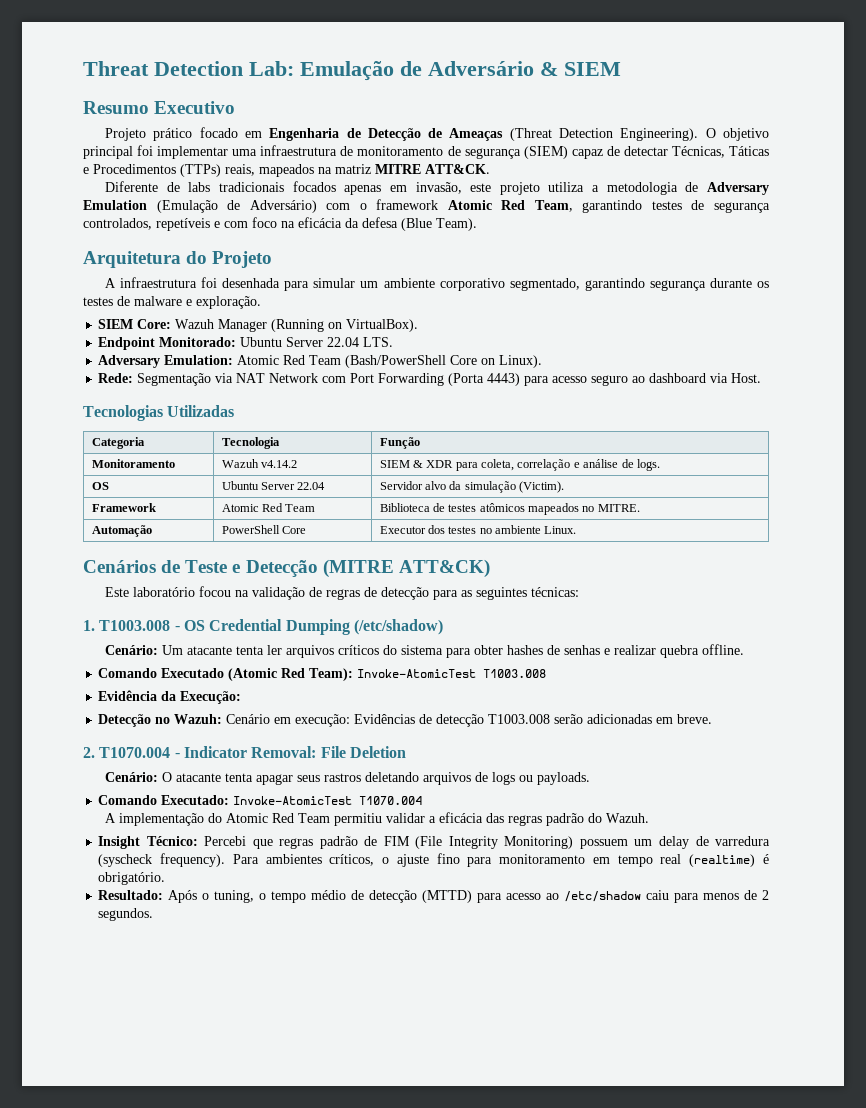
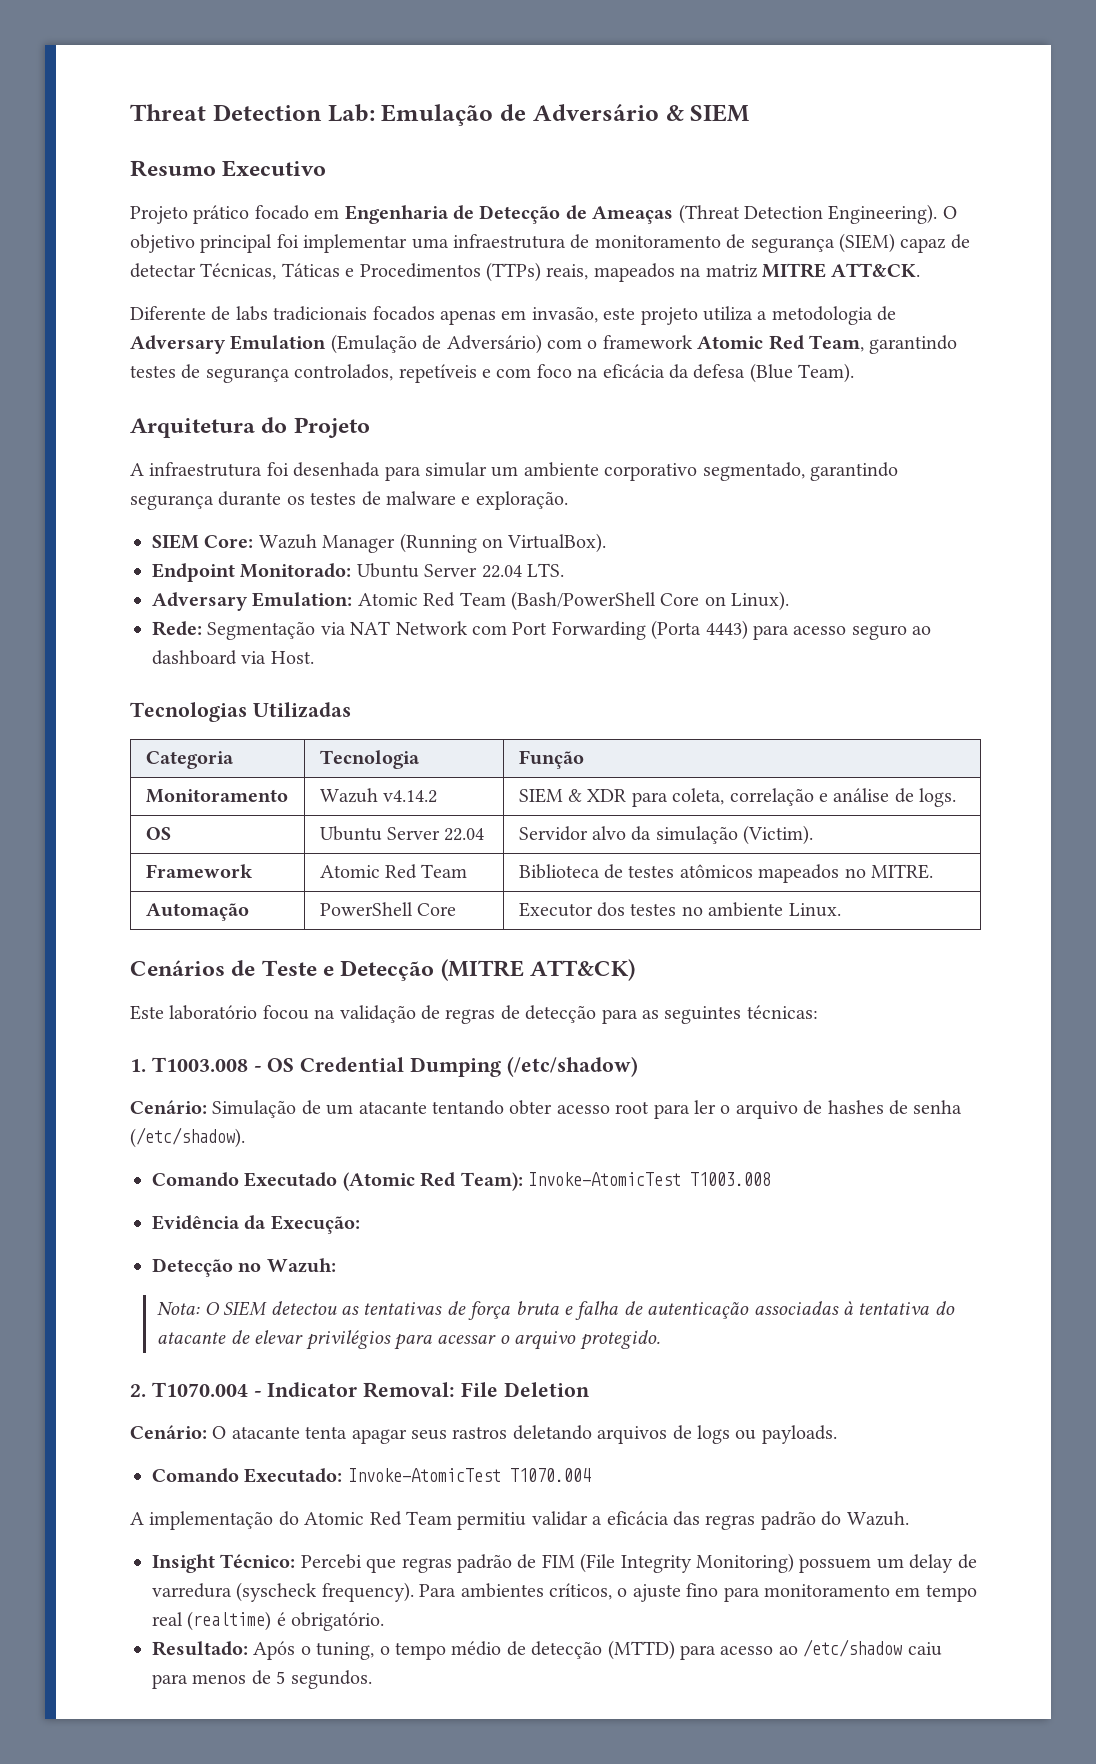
- Cenário: Um atacante tenta ler arquivos críticos do sistema para obter hashes de senhas e realizar quebra offline.
+ Cenário: Simulação de um atacante tentando obter acesso root para ler o arquivo de hashes de senha (/etc/shadow).
- Detecção no Wazuh: Cenário em execução: Evidências de detecção T1003.008 serão adicionadas em breve.
+ Detecção no Wazuh:
+ Nota: O SIEM detectou as tentativas de força bruta e falha de autenticação associadas à tentativa do atacante de elevar privilégios para acessar o arquivo protegido.
- Resultado: Após o tuning, o tempo médio de detecção (MTTD) para acesso ao /etc/shadow caiu para menos de 2 segundos.
+ Resultado: Após o tuning, o tempo médio de detecção (MTTD) para acesso ao /etc/shadow caiu para menos de 5 segundos.

